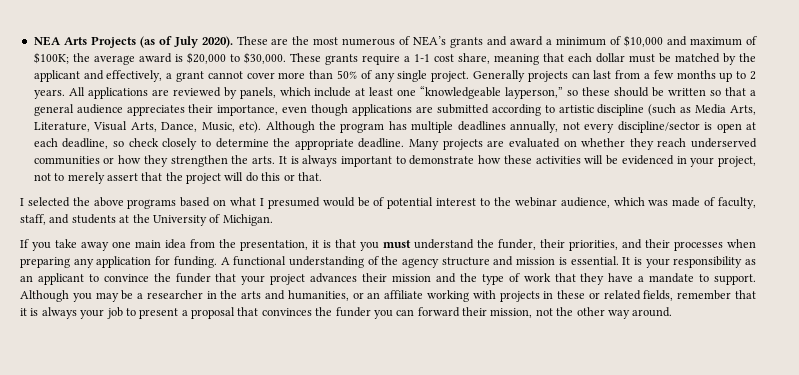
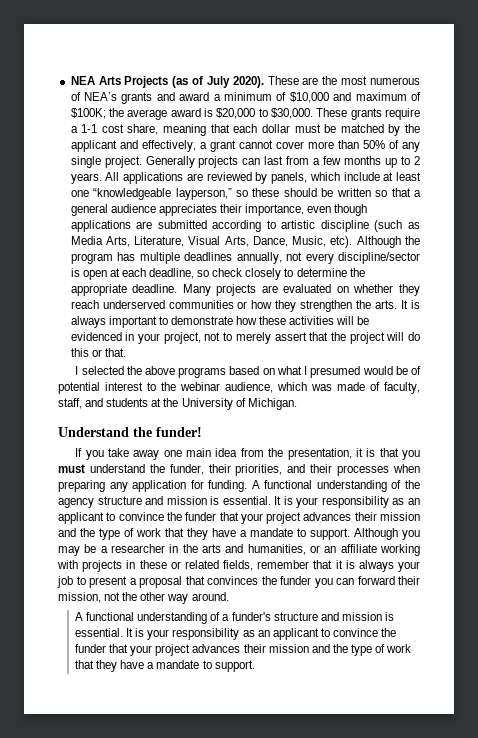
+ Understand the funder!
+ A functional understanding of a funder's structure and mission is essential. It is your responsibility as an applicant to convince the funder that your project advances their mission and the type of work that they have a mandate to support.

